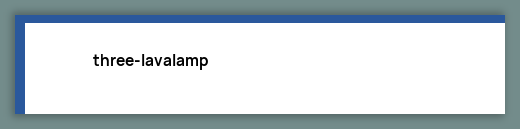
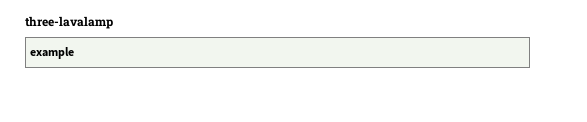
+ example

